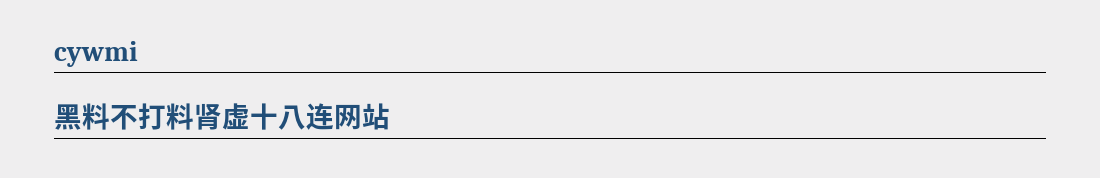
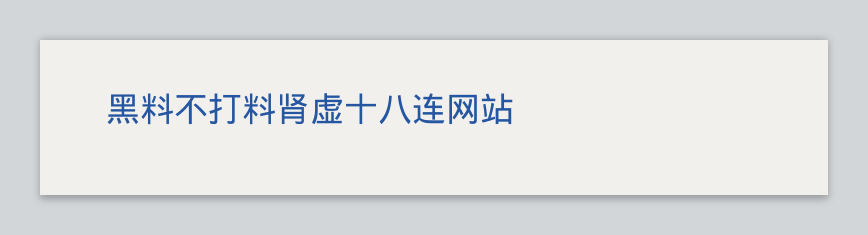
- cywmi

